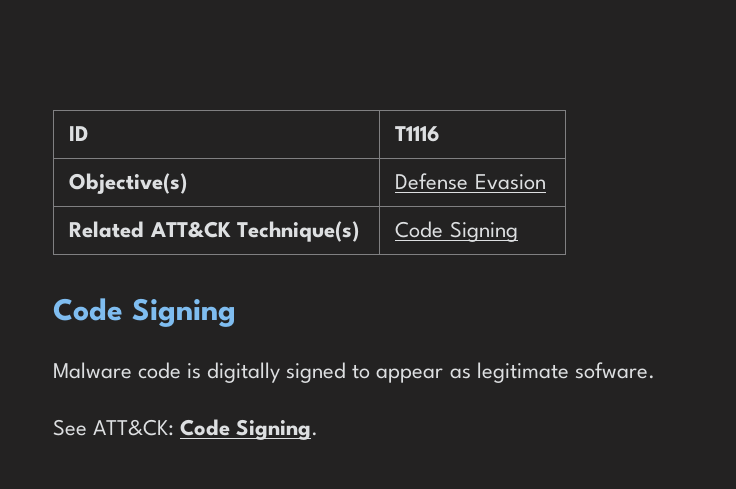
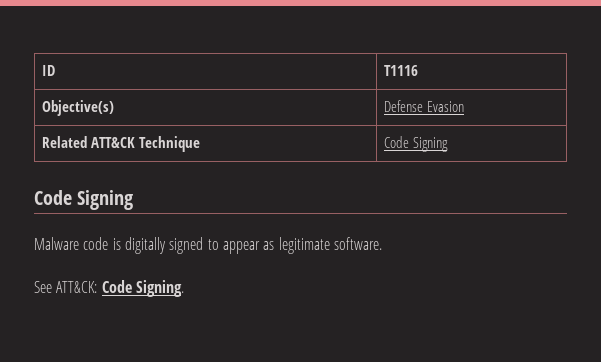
- Related ATT&CK Technique(s) | Code Signing
+ Related ATT&CK Technique | Code Signing
- Malware code is digitally signed to appear as legitimate sofware.
+ Malware code is digitally signed to appear as legitimate software.

